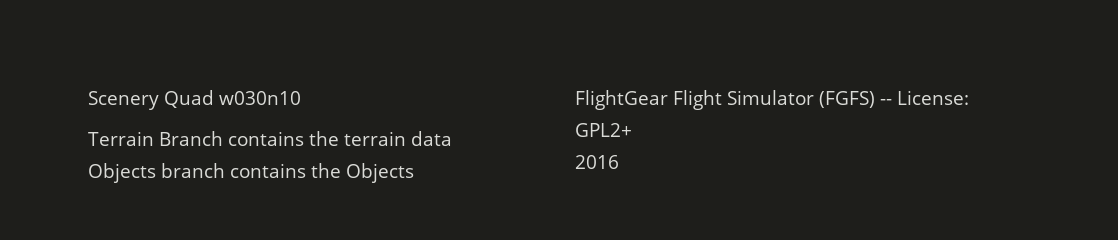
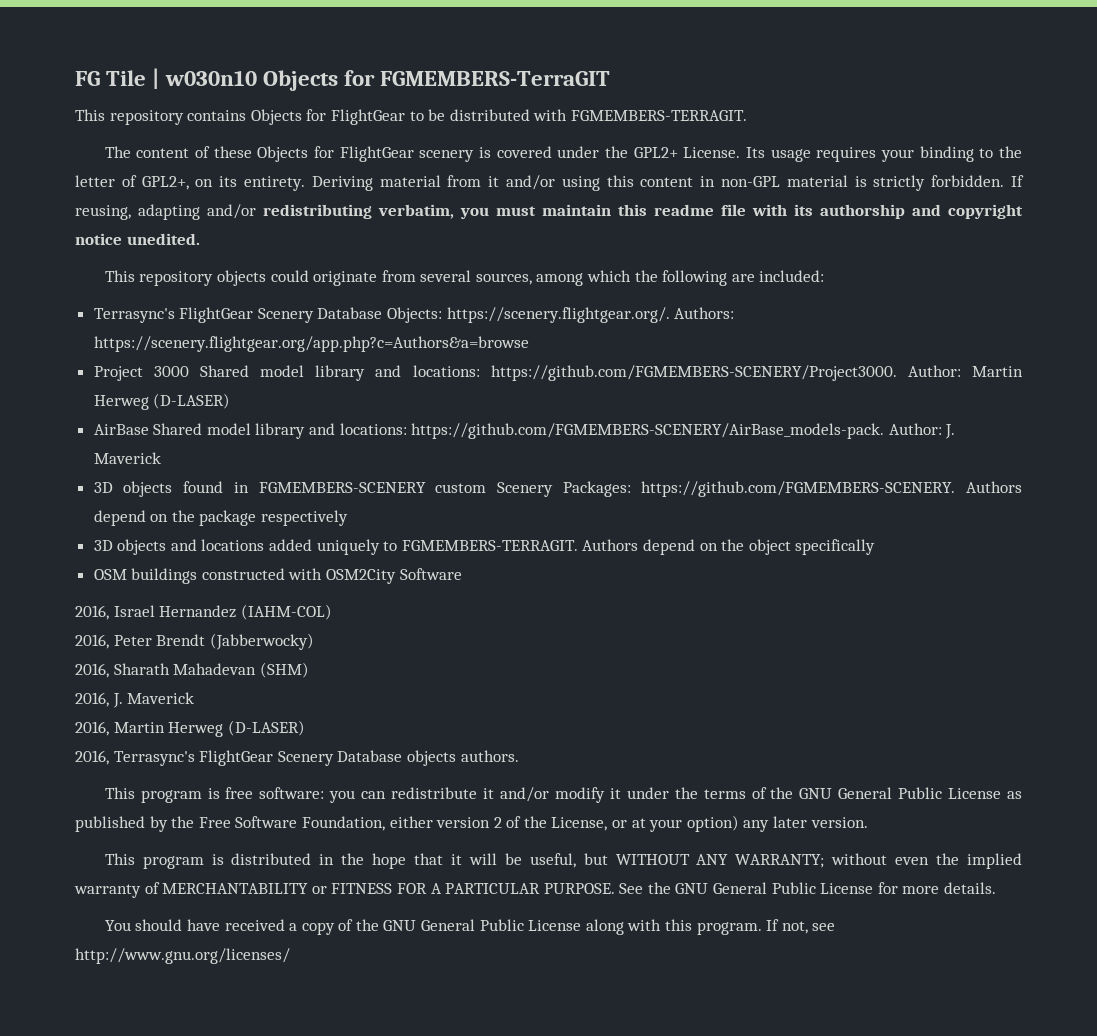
- Scenery Quad w030n10
- Terrain Branch contains the terrain data
- Objects branch contains the Objects
- FlightGear Flight Simulator (FGFS) -- License: GPL2+
- 2016
+ FG Tile | w030n10 Objects for FGMEMBERS-TerraGIT
+ This repository contains Objects for FlightGear to be distributed with FGMEMBERS-TERRAGIT.
+ The content of these Objects for FlightGear scenery is covered under the GPL2+ License. Its usage requires your binding to the letter of GPL2+, on its entirety. Deriving material from it and/or using this content in non-GPL material is strictly forbidden. If reusing, adapting and/or redistributing verbatim, you must maintain this readme file with its authorship and copyright notice unedited.
+ This repository objects could originate from several sources, among which the following are included:
+ Terrasync's FlightGear Scenery Database Objects: https://scenery.flightgear.org/. Authors: https://scenery.flightgear.org/app.php?c=Authors&a=browse
+ Project 3000 Shared model library and locations: https://github.com/FGMEMBERS-SCENERY/Project3000. Author: Martin Herweg (D-LASER)
+ AirBase Shared model library and locations: https://github.com/FGMEMBERS-SCENERY/AirBase_models-pack. Author: J. Maverick
+ 3D objects found in FGMEMBERS-SCENERY custom Scenery Packages: https://github.com/FGMEMBERS-SCENERY. Authors depend on the package respectively
+ 3D objects and locations added uniquely to FGMEMBERS-TERRAGIT. Authors depend on the object specifically
+ OSM buildings constructed with OSM2City Software
+ 2016, Israel Hernandez (IAHM-COL)
+ 2016, Peter Brendt (Jabberwocky)
+ 2016, Sharath Mahadevan (SHM)
+ 2016, J. Maverick
+ 2016, Martin Herweg (D-LASER)
+ 2016, Terrasync's FlightGear Scenery Database objects authors.
+ This program is free software: you can redistribute it and/or modify it under the terms of the GNU General Public License as published by the Free Software Foundation, either version 2 of the License, or at your option) any later version.
+ This program is distributed in the hope that it will be useful, but WITHOUT ANY WARRANTY; without even the implied warranty of MERCHANTABILITY or FITNESS FOR A PARTICULAR PURPOSE. See the GNU General Public License for more details.
+ You should have received a copy of the GNU General Public License along with this program. If not, see http://www.gnu.org/licenses/

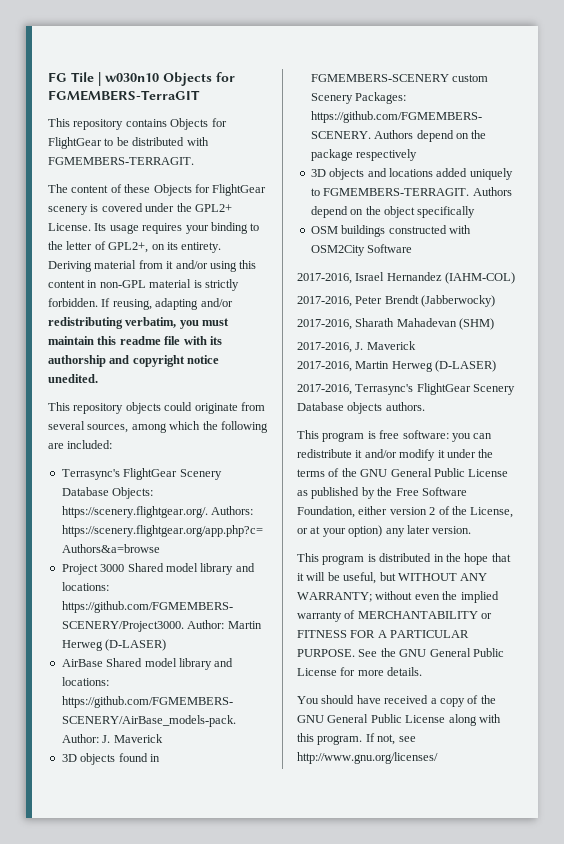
- 2016, Israel Hernandez (IAHM-COL)
+ 2017-2016, Israel Hernandez (IAHM-COL)
- 2016, Peter Brendt (Jabberwocky)
+ 2017-2016, Peter Brendt (Jabberwocky)
- 2016, Sharath Mahadevan (SHM)
+ 2017-2016, Sharath Mahadevan (SHM)
- 2016, J. Maverick
- 2016, Martin Herweg (D-LASER)
- 2016, Terrasync's FlightGear Scenery Database objects authors.
+ 2017-2016, J. Maverick
+ 2017-2016, Martin Herweg (D-LASER)
+ 2017-2016, Terrasync's FlightGear Scenery Database objects authors.

